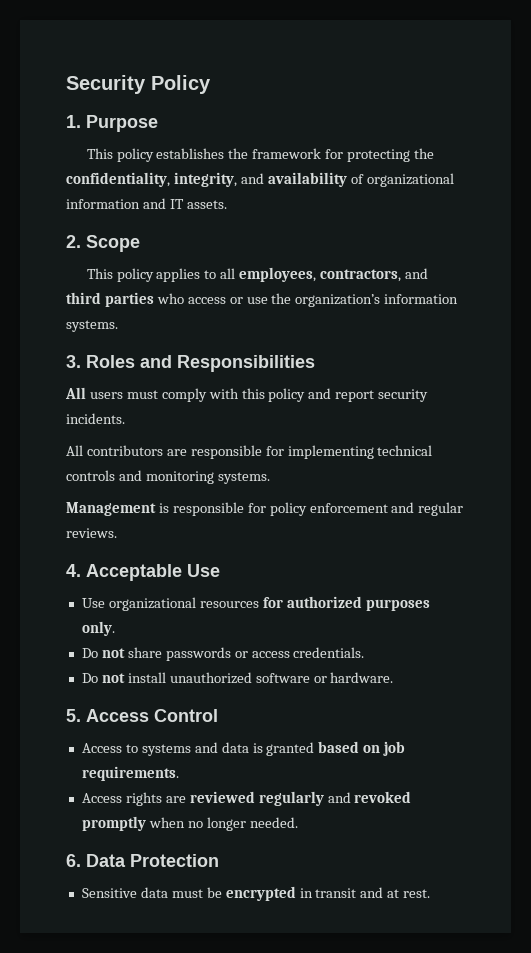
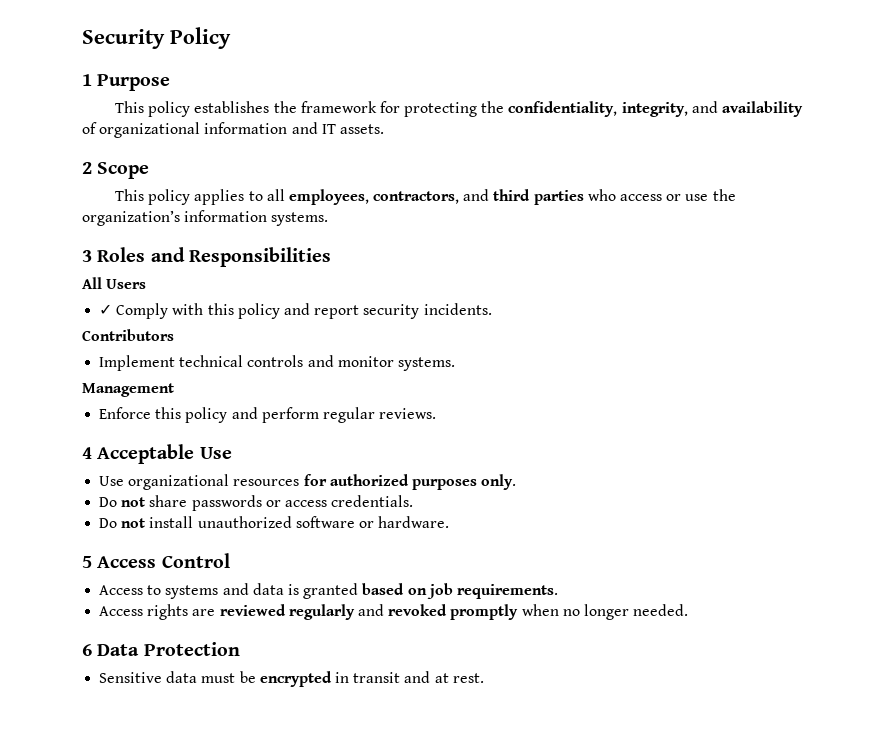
- 1. Purpose
+ 1 Purpose
- 2. Scope
+ 2 Scope
- 3. Roles and Responsibilities
+ 3 Roles and Responsibilities
- All users must comply with this policy and report security incidents.
+ All Users
+ ✓ Comply with this policy and report security incidents.
- All contributors are responsible for implementing technical controls and monitoring systems.
+ Contributors
+ Implement technical controls and monitor systems.
- Management is responsible for policy enforcement and regular reviews.
+ Management
+ Enforce this policy and perform regular reviews.
- 4. Acceptable Use
+ 4 Acceptable Use
- 5. Access Control
+ 5 Access Control
- 6. Data Protection
+ 6 Data Protection

